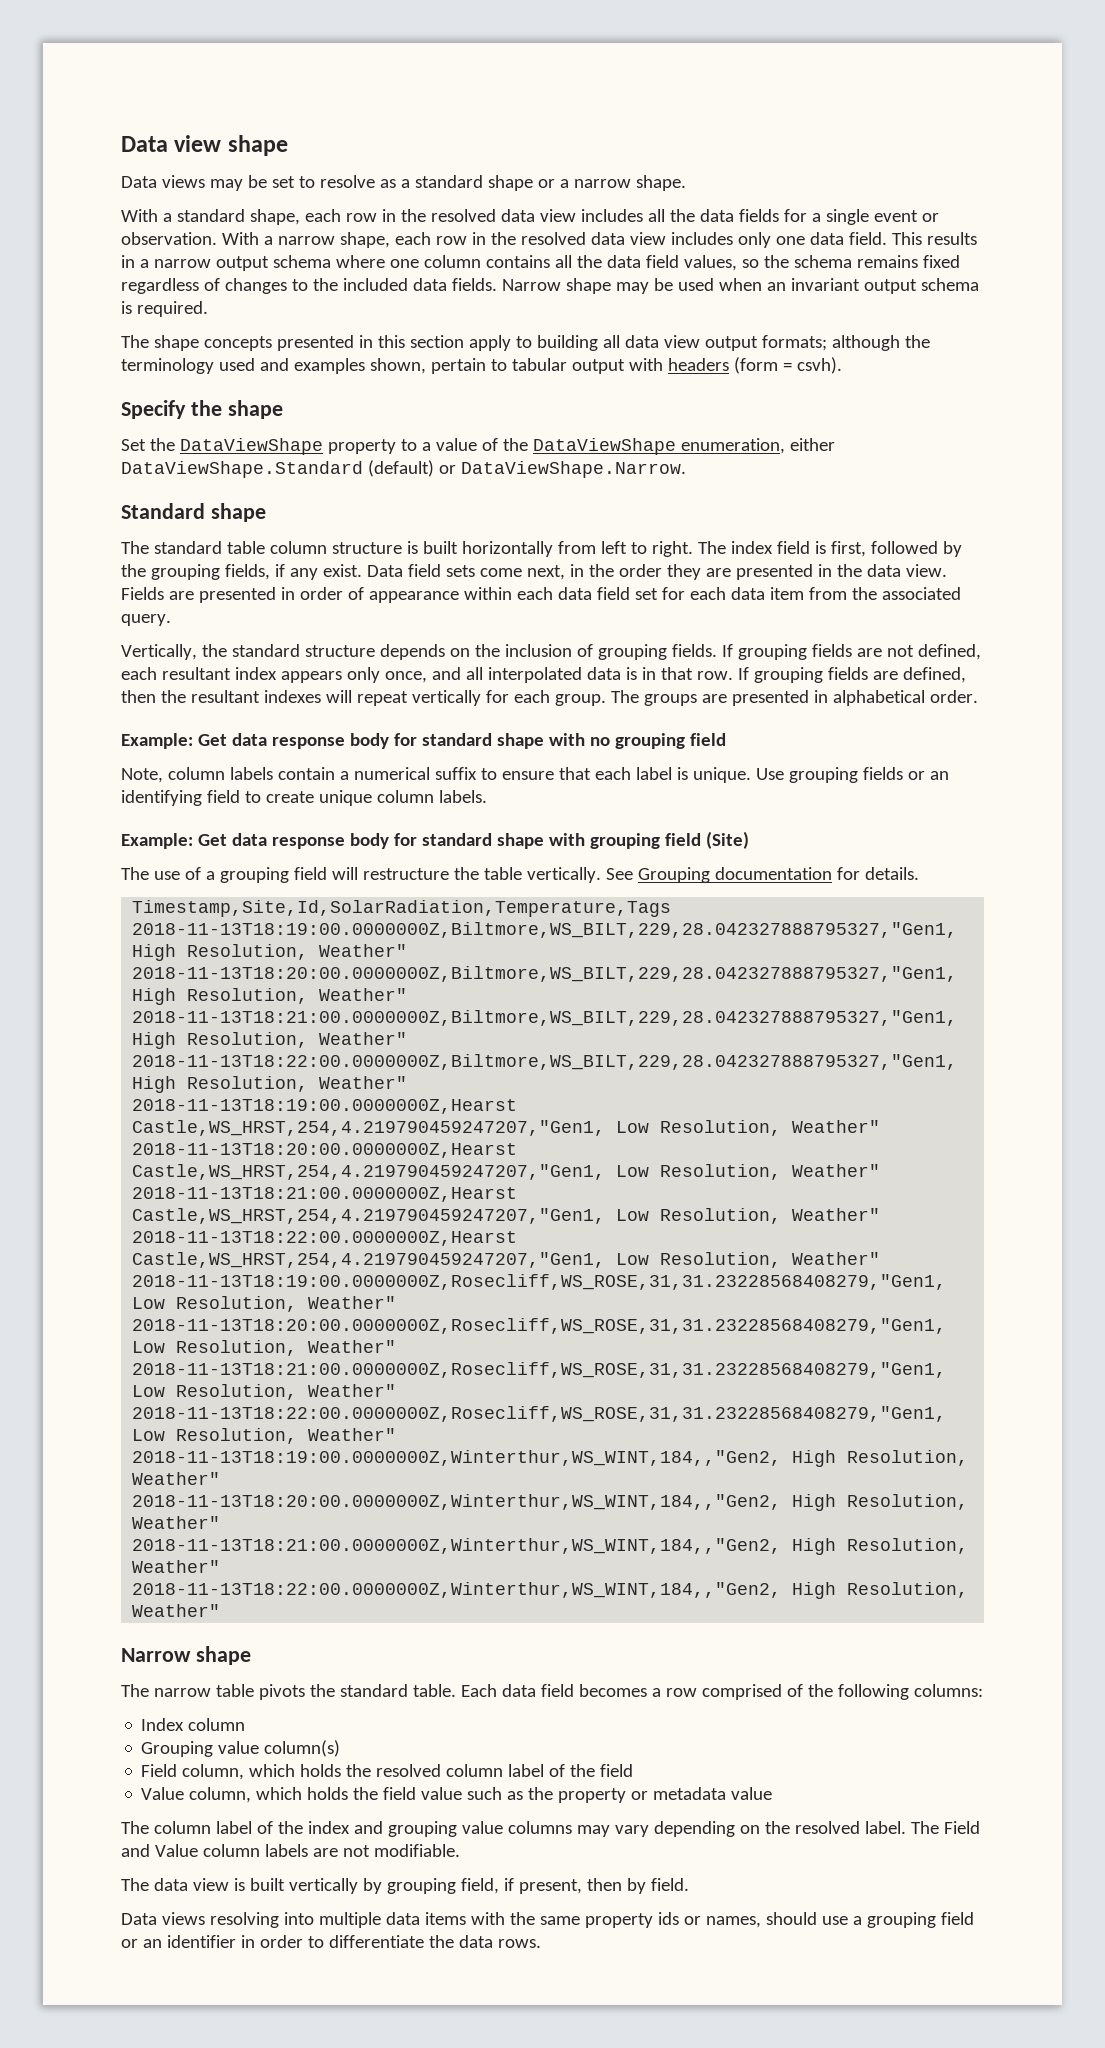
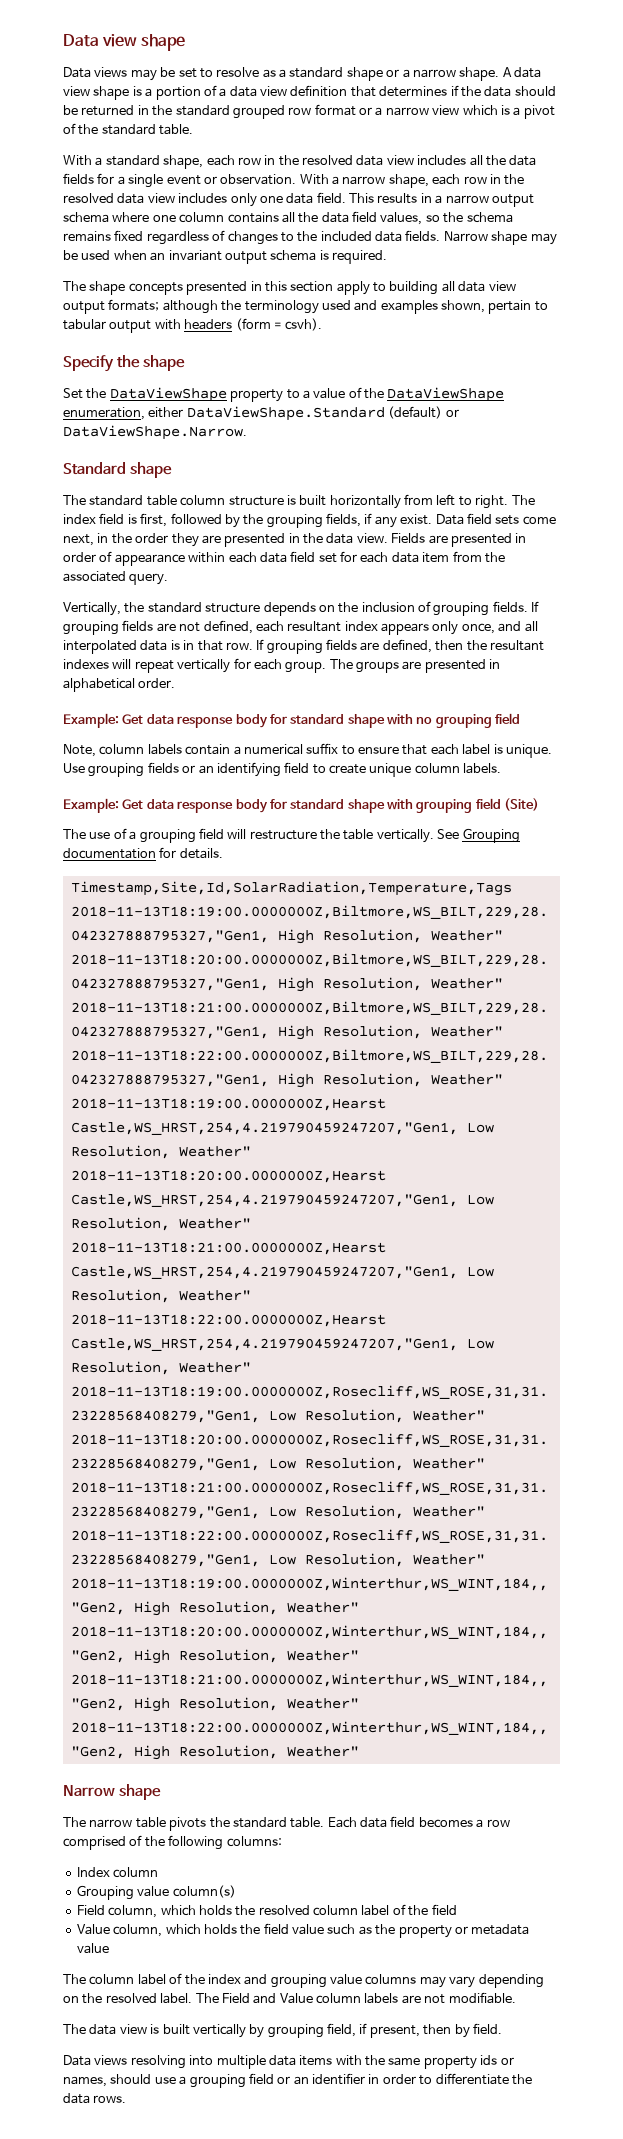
+ A data view shape is a portion of a data view definition that determines if the data should be returned in the standard grouped row format or a narrow view which is a pivot of the standard table.

